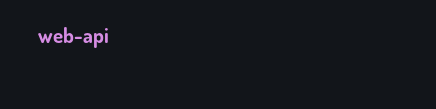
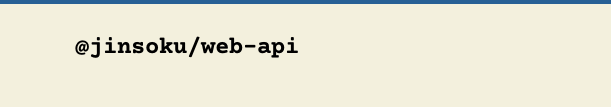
- web-api
+ @jinsoku/web-api

